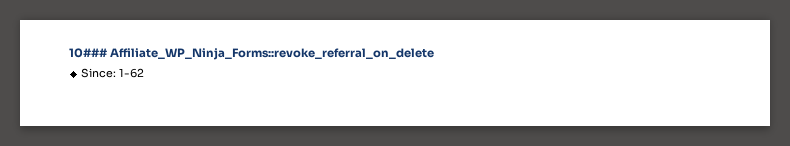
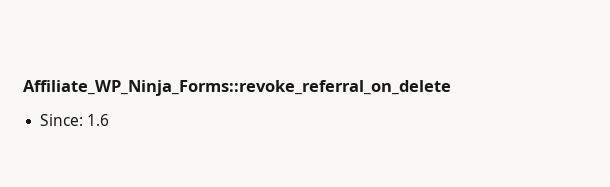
- 10### Affiliate_WP_Ninja_Forms::revoke_referral_on_delete
+ Affiliate_WP_Ninja_Forms::revoke_referral_on_delete
- Since: 1-62
+ Since: 1.6

